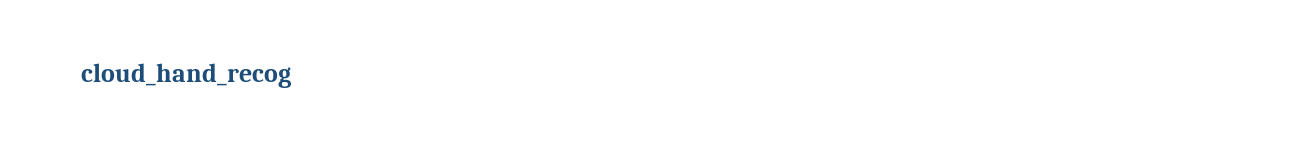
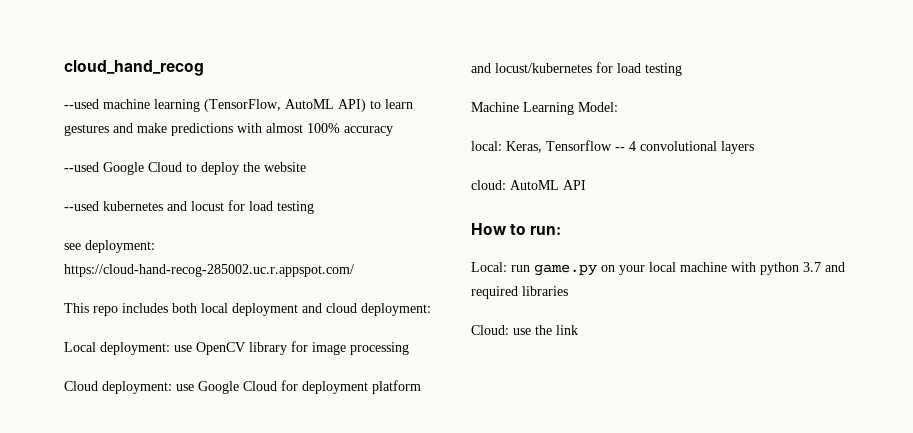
+ --used machine learning (TensorFlow, AutoML API) to learn gestures and make predictions with almost 100% accuracy
+ --used Google Cloud to deploy the website
+ --used kubernetes and locust for load testing
+ see deployment: https://cloud-hand-recog-285002.uc.r.appspot.com/
+ This repo includes both local deployment and cloud deployment:
+ Local deployment: use OpenCV library for image processing
+ Cloud deployment: use Google Cloud for deployment platform and locust/kubernetes for load testing
+ Machine Learning Model:
+ local: Keras, Tensorflow -- 4 convolutional layers
+ cloud: AutoML API
+ How to run:
+ Local: run game.py on your local machine with python 3.7 and required libraries
+ Cloud: use the link

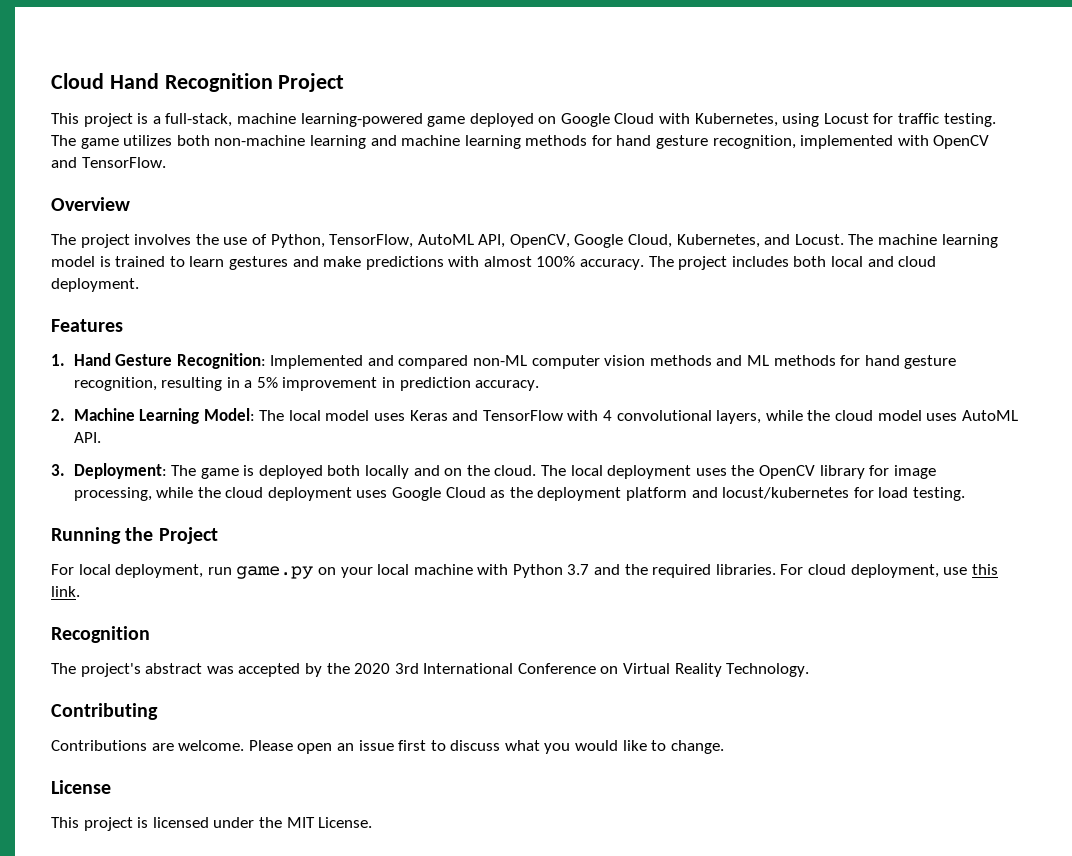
- cloud_hand_recog
- --used machine learning (TensorFlow, AutoML API) to learn gestures and make predictions with almost 100% accuracy
- --used Google Cloud to deploy the website
- --used kubernetes and locust for load testing
- see deployment: https://cloud-hand-recog-285002.uc.r.appspot.com/
- This repo includes both local deployment and cloud deployment:
- Local deployment: use OpenCV library for image processing
- Cloud deployment: use Google Cloud for deployment platform and locust/kubernetes for load testing
- Machine Learning Model:
- local: Keras, Tensorflow -- 4 convolutional layers
- cloud: AutoML API
- How to run:
- Local: run game.py on your local machine with python 3.7 and required libraries
- Cloud: use the link
+ Cloud Hand Recognition Project
+ This project is a full-stack, machine learning-powered game deployed on Google Cloud with Kubernetes, using Locust for traffic testing. The game utilizes both non-machine learning and machine learning methods for hand gesture recognition, implemented with OpenCV and TensorFlow.
+ Overview
+ The project involves the use of Python, TensorFlow, AutoML API, OpenCV, Google Cloud, Kubernetes, and Locust. The machine learning model is trained to learn gestures and make predictions with almost 100% accuracy. The project includes both local and cloud deployment.
+ Features
+ 1. Hand Gesture Recognition: Implemented and compared non-ML computer vision methods and ML methods for hand gesture recognition, resulting in a 5% improvement in prediction accuracy.
+ 2. Machine Learning Model: The local model uses Keras and TensorFlow with 4 convolutional layers, while the cloud model uses AutoML API.
+ 3. Deployment: The game is deployed both locally and on the cloud. The local deployment uses the OpenCV library for image processing, while the cloud deployment uses Google Cloud as the deployment platform and locust/kubernetes for load testing.
+ Running the Project
+ For local deployment, run game.py on your local machine with Python 3.7 and the required libraries. For cloud deployment, use this link.
+ Recognition
+ The project's abstract was accepted by the 2020 3rd International Conference on Virtual Reality Technology.
+ Contributing
+ Contributions are welcome. Please open an issue first to discuss what you would like to change.
+ License
+ This project is licensed under the MIT License.

